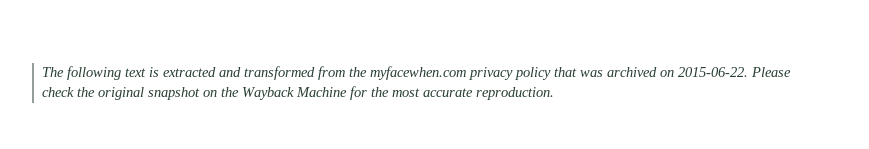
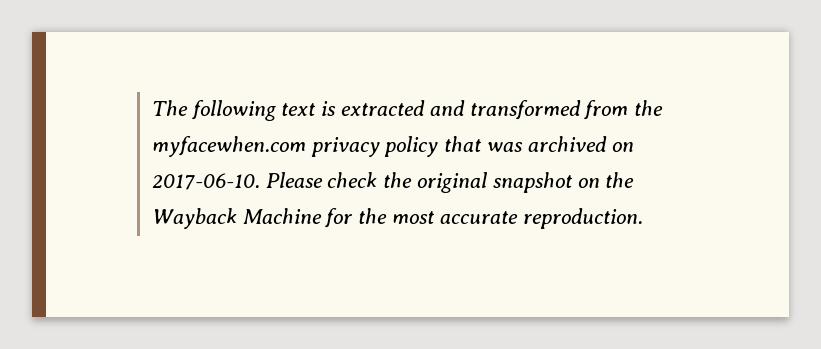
- The following text is extracted and transformed from the myfacewhen.com privacy policy that was archived on 2015-06-22.
+ The following text is extracted and transformed from the myfacewhen.com privacy policy that was archived on 2017-06-10.

